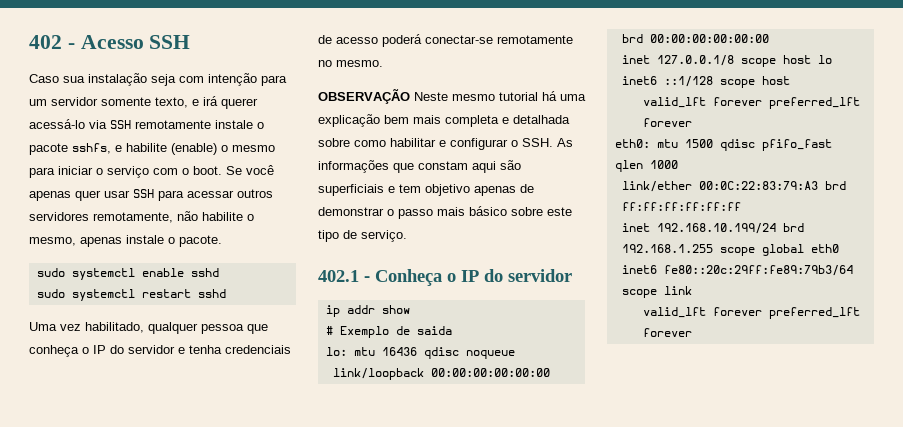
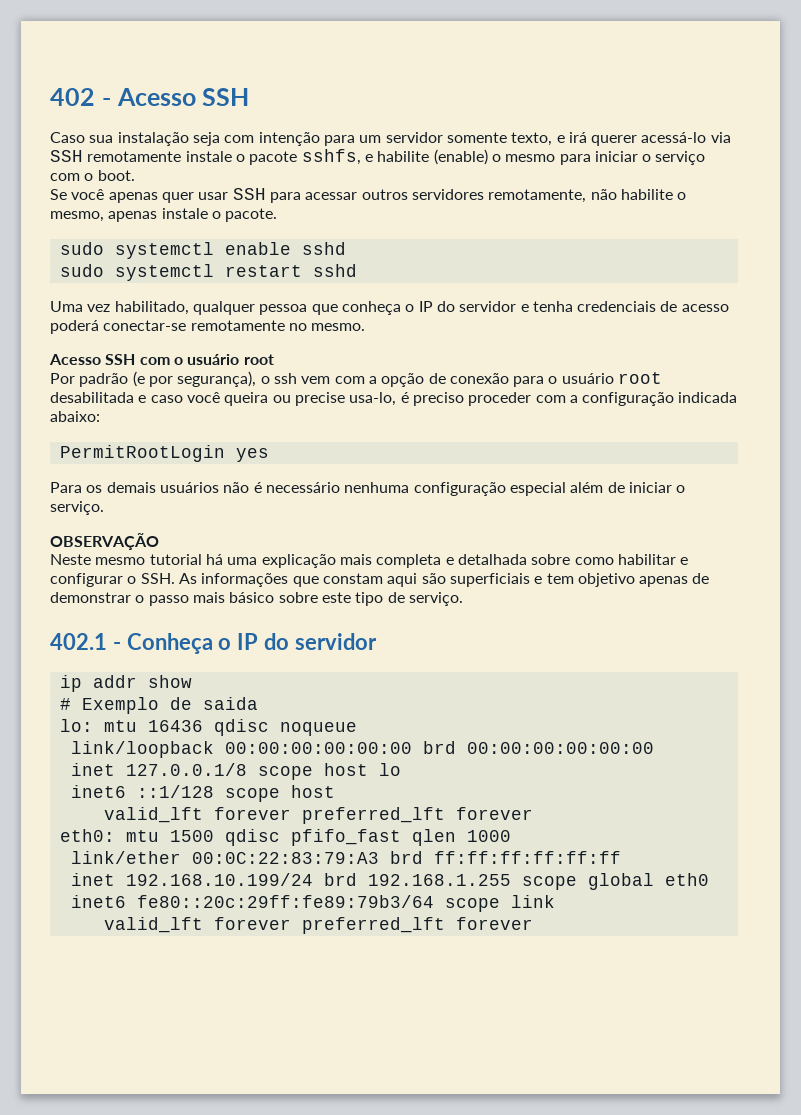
- Caso sua instalação seja com intenção para um servidor somente texto, e irá querer acessá-lo via SSH remotamente instale o pacote sshfs, e habilite (enable) o mesmo para iniciar o serviço com o boot. Se você apenas quer usar SSH para acessar outros servidores remotamente, não habilite o mesmo, apenas instale o pacote.
+ Caso sua instalação seja com intenção para um servidor somente texto, e irá querer acessá-lo via SSH remotamente instale o pacote sshfs, e habilite (enable) o mesmo para iniciar o serviço com o boot.
+ Se você apenas quer usar SSH para acessar outros servidores remotamente, não habilite o mesmo, apenas instale o pacote.
+ Acesso SSH com o usuário root
+ Por padrão (e por segurança), o ssh vem com a opção de conexão para o usuário root desabilitada e caso você queira ou precise usa-lo, é preciso proceder com a configuração indicada abaixo:
+ PermitRootLogin yes
+ Para os demais usuários não é necessário nenhuma configuração especial além de iniciar o serviço.
- OBSERVAÇÃO Neste mesmo tutorial há uma explicação bem mais completa e detalhada sobre como habilitar e configurar o SSH. As informações que constam aqui são superficiais e tem objetivo apenas de demonstrar o passo mais básico sobre este tipo de serviço.
+ OBSERVAÇÃO
+ Neste mesmo tutorial há uma explicação mais completa e detalhada sobre como habilitar e configurar o SSH. As informações que constam aqui são superficiais e tem objetivo apenas de demonstrar o passo mais básico sobre este tipo de serviço.

